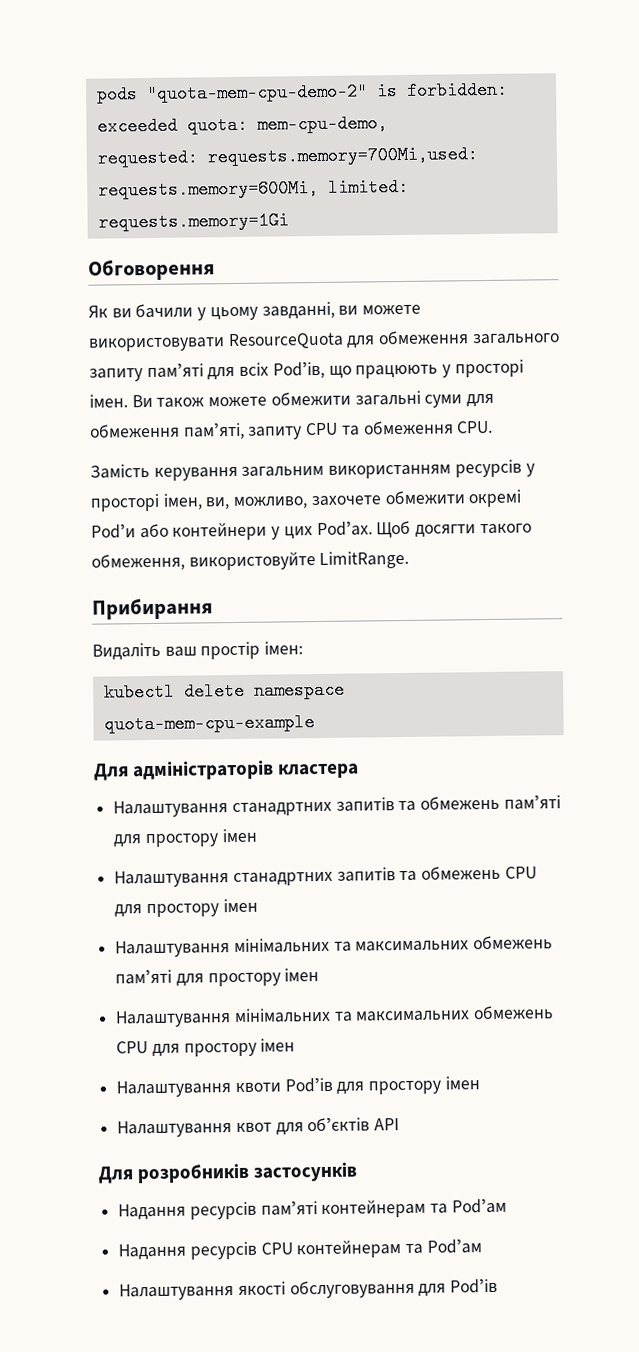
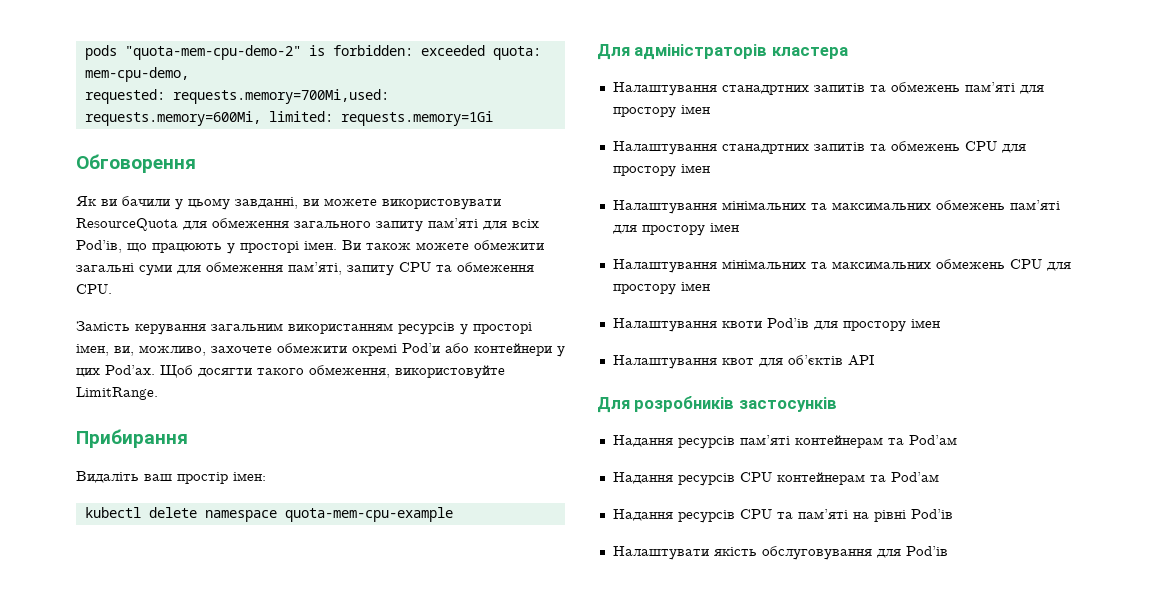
- Налаштування якості обслуговування для Podʼів
+ Надання ресурсів CPU та памʼяті на рівні Podʼів
+ Налаштувати якість обслуговування для Podʼів

